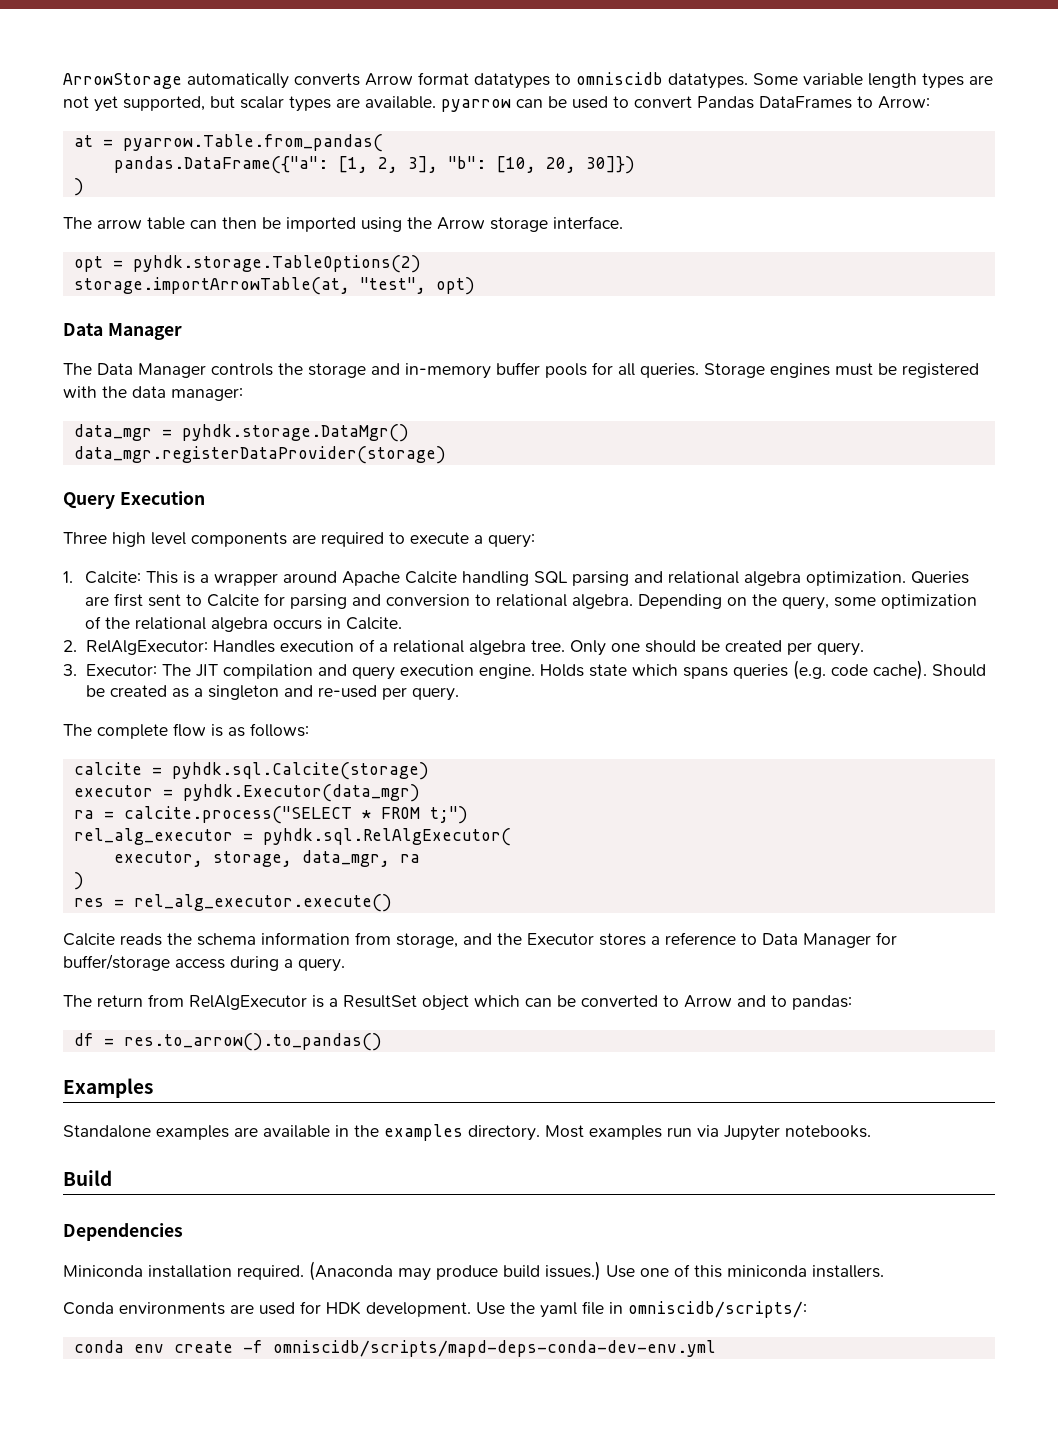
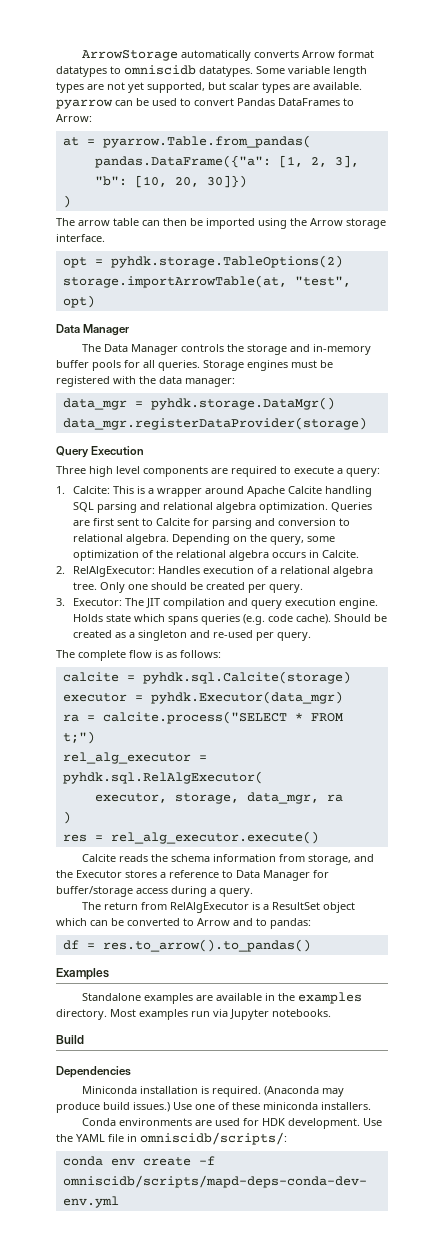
- Miniconda installation required.
+ Miniconda installation is required.
- Use one of this miniconda installers.
+ Use one of these miniconda installers.
- Use the yaml file in omniscidb/scripts/:
+ Use the YAML file in omniscidb/scripts/:

